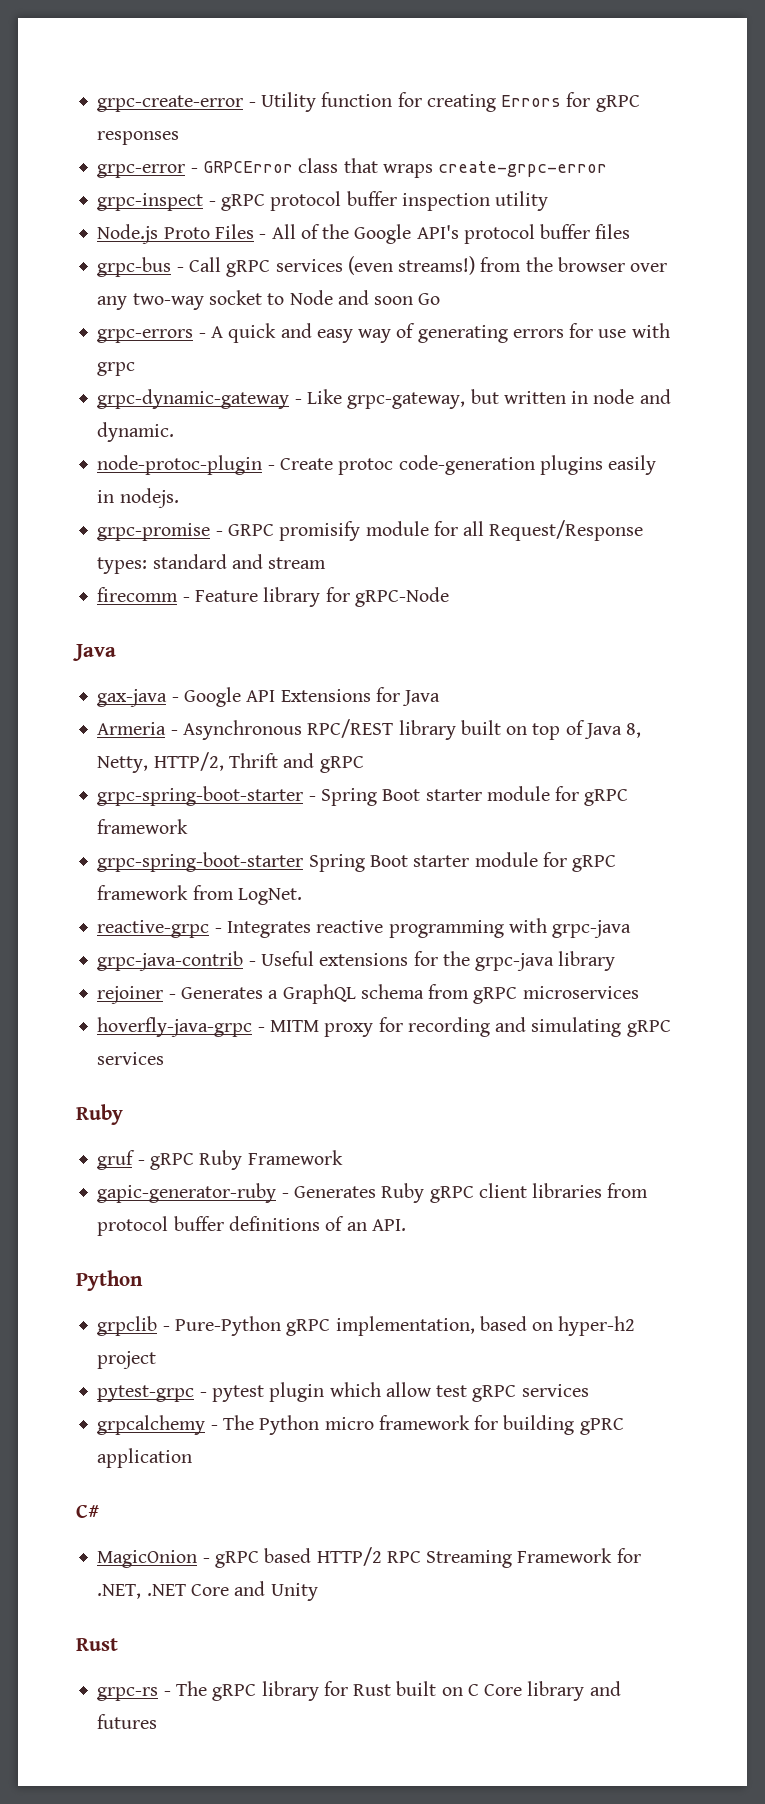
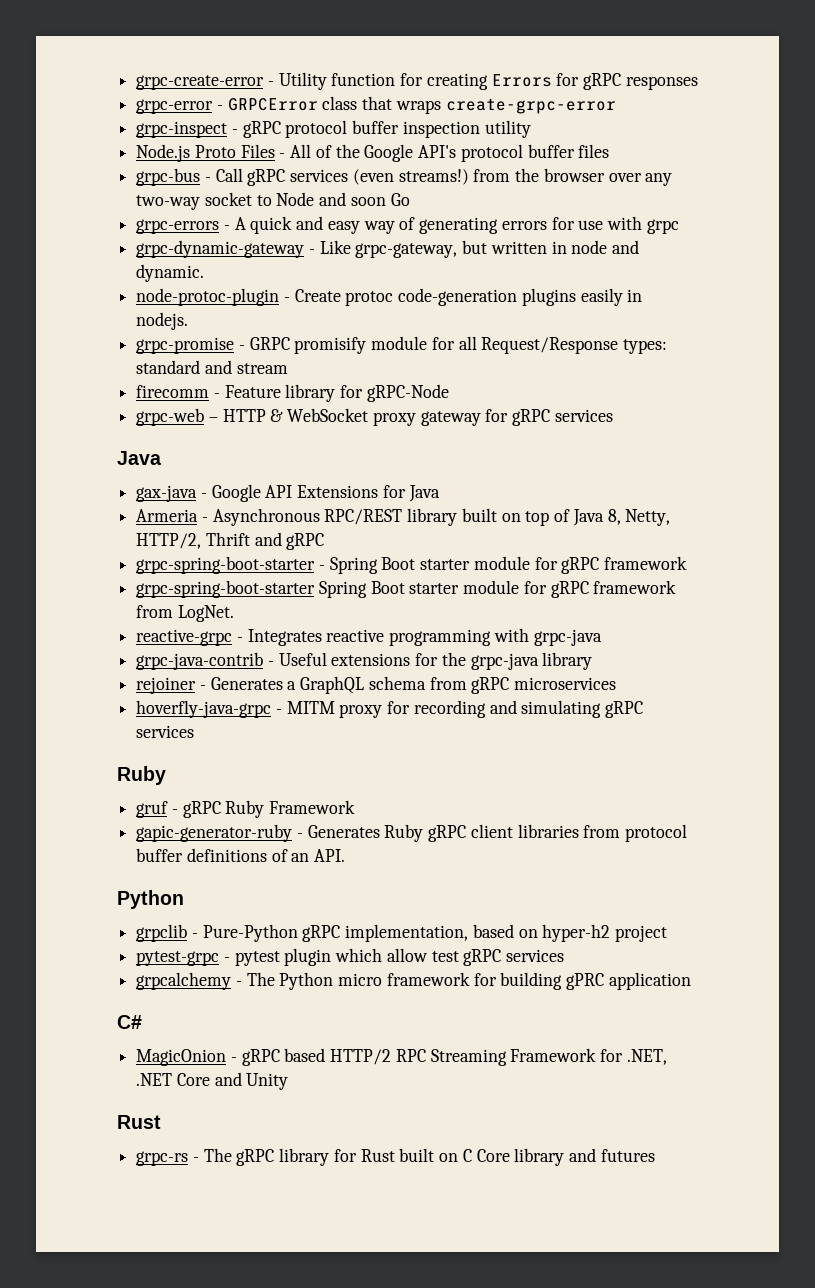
+ grpc-web – HTTP & WebSocket proxy gateway for gRPC services

